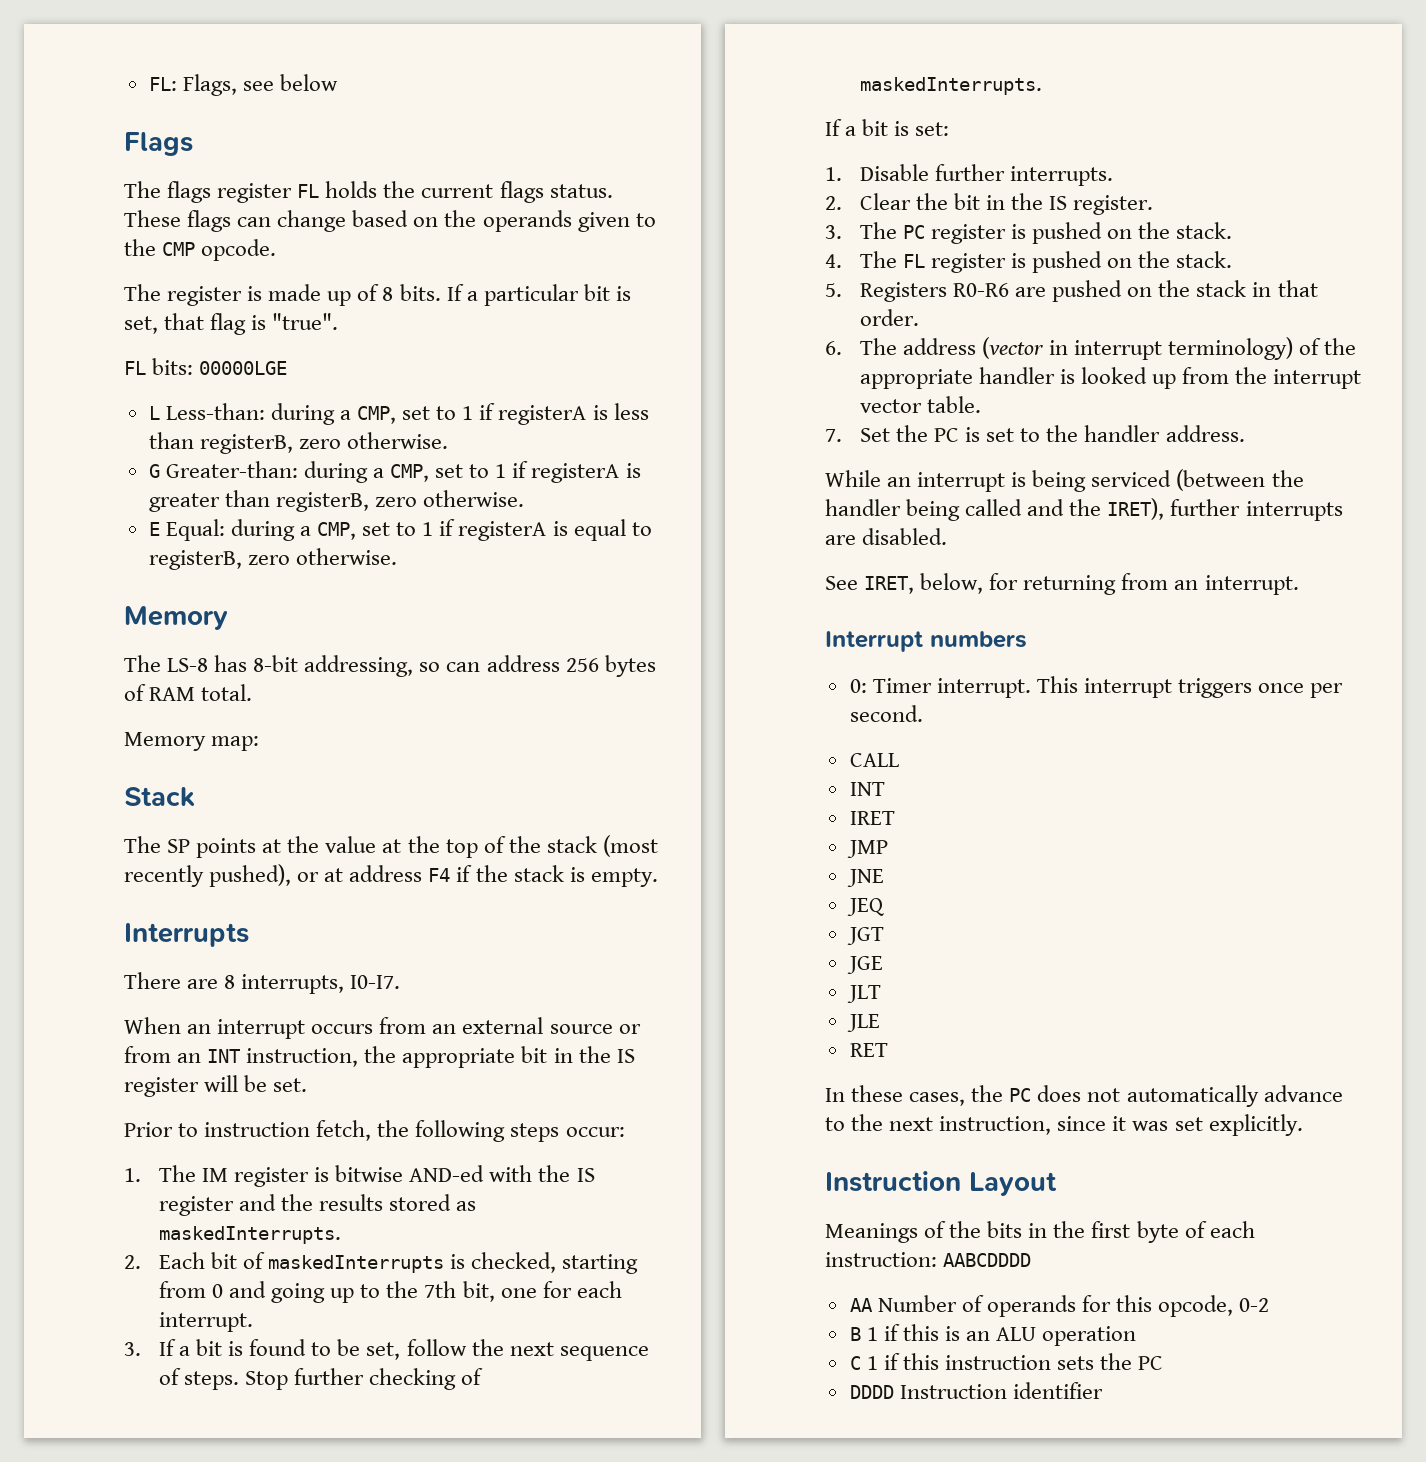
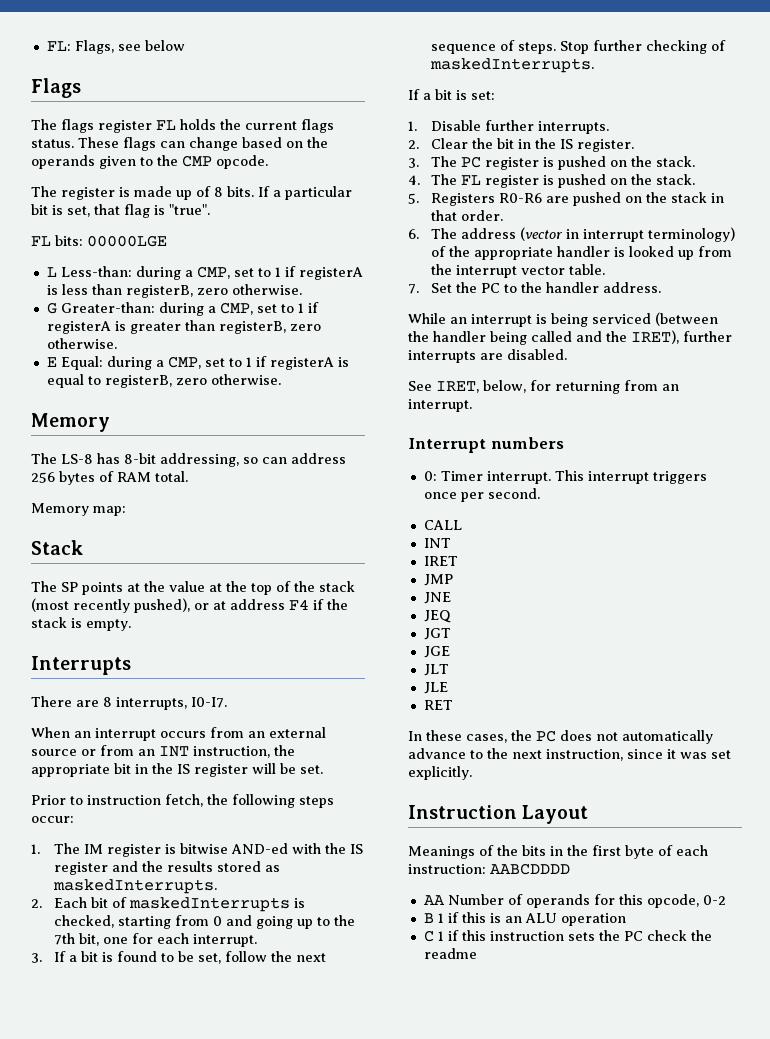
- 7. Set the PC is set to the handler address.
+ 7. Set the PC to the handler address.
- C 1 if this instruction sets the PC
- DDDD Instruction identifier
+ C 1 if this instruction sets the PC check the readme

